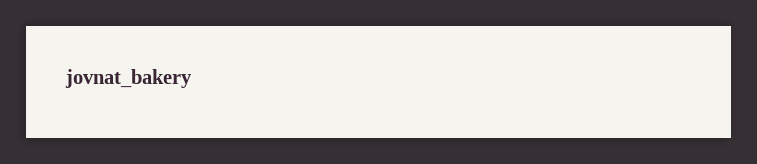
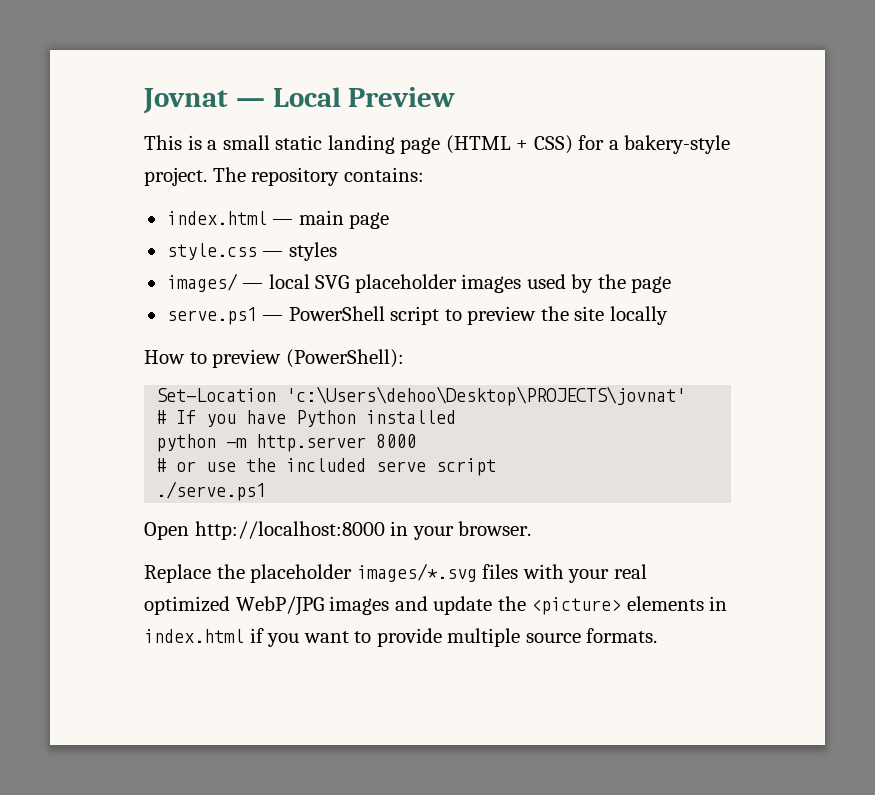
- jovnat_bakery
+ Jovnat — Local Preview
+ This is a small static landing page (HTML + CSS) for a bakery-style project. The repository contains:
+ index.html — main page
+ style.css — styles
+ images/ — local SVG placeholder images used by the page
+ serve.ps1 — PowerShell script to preview the site locally
+ How to preview (PowerShell):
+ Set-Location 'c:\Users\dehoo\Desktop\PROJECTS\jovnat'
+ # If you have Python installed
+ python -m http.server 8000
+ # or use the included serve script
+ ./serve.ps1
+ Open http://localhost:8000 in your browser.
+ Replace the placeholder images/*.svg files with your real optimized WebP/JPG images and update the <picture> elements in index.html if you want to provide multiple source formats.

